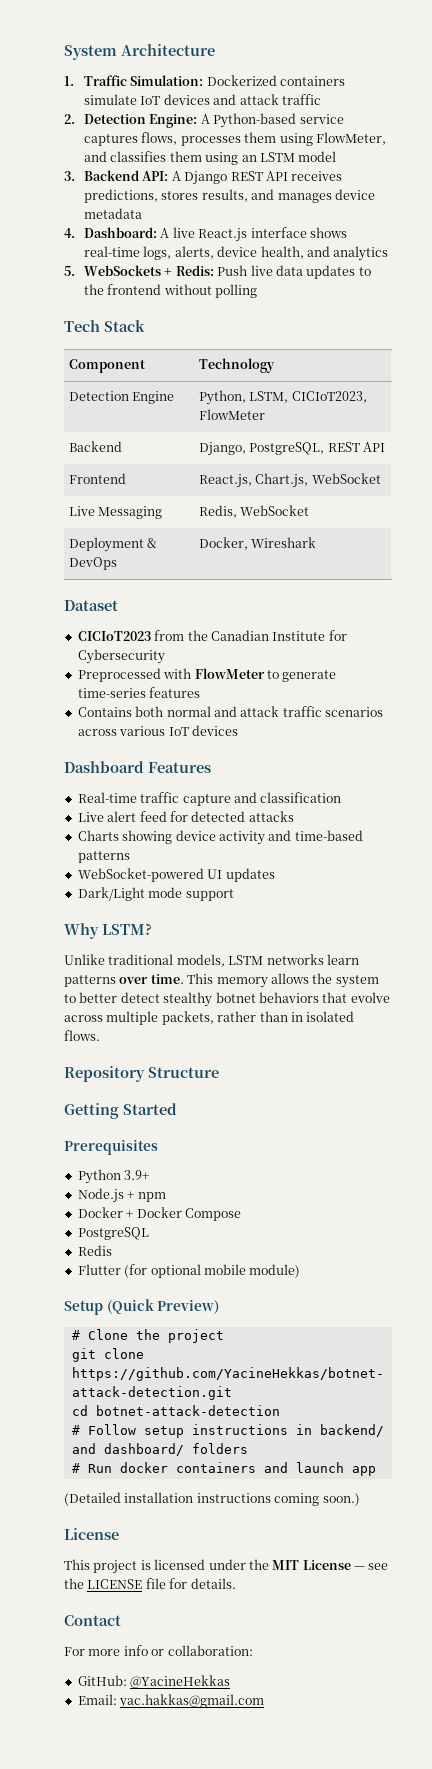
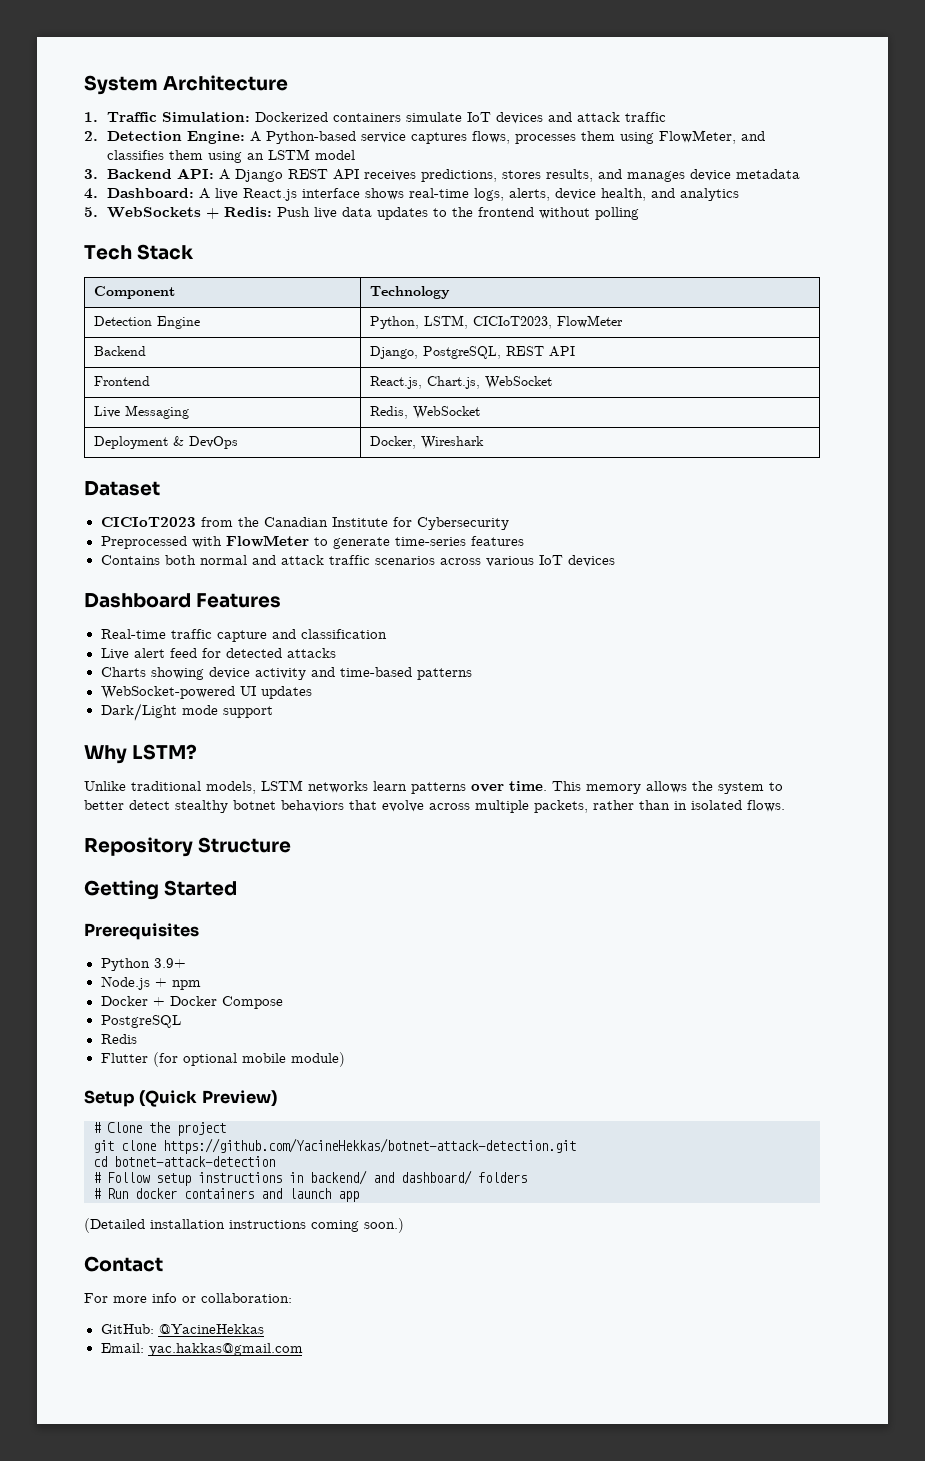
  (Detailed installation instructions coming soon.)
- License
- This project is licensed under the MIT License — see the LICENSE file for details.

